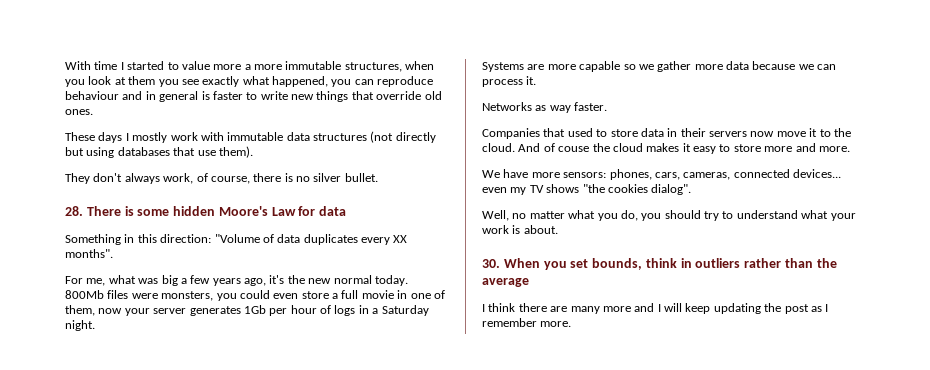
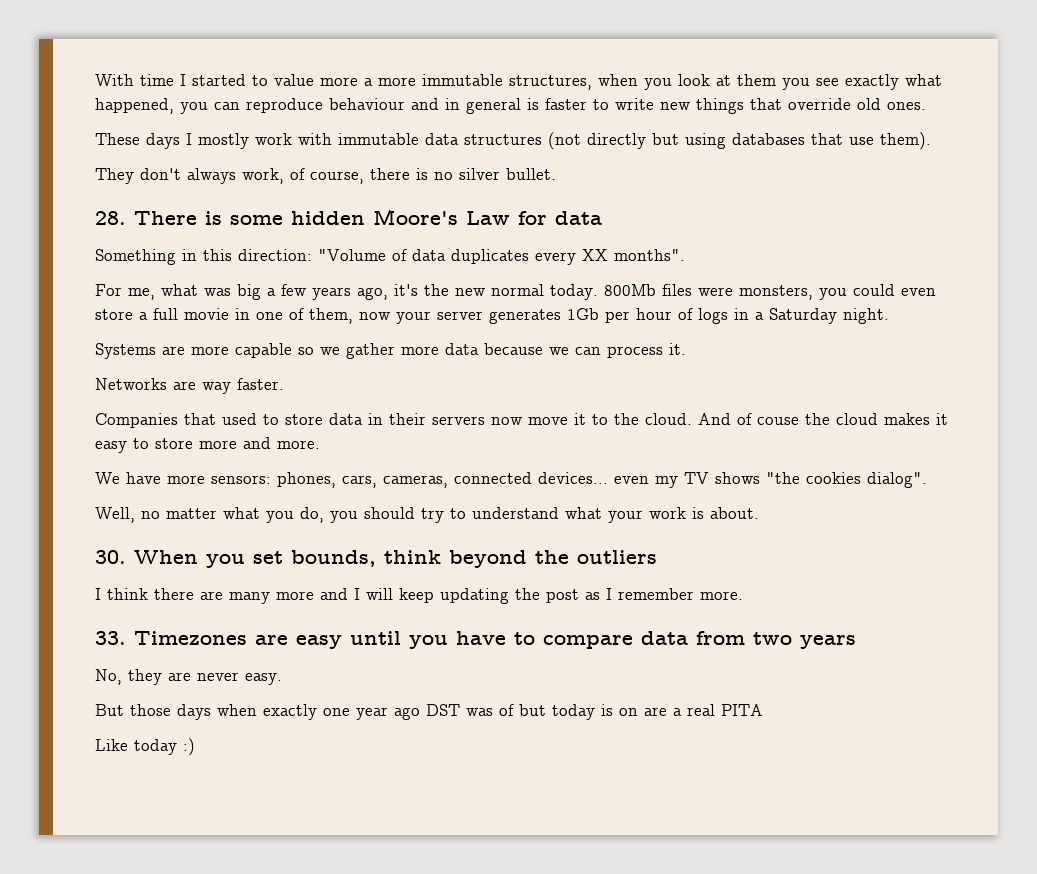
- Networks as way faster.
+ Networks are way faster.
- 30. When you set bounds, think in outliers rather than the average
+ 30. When you set bounds, think beyond the outliers
+ 33. Timezones are easy until you have to compare data from two years
+ No, they are never easy.
+ But those days when exactly one year ago DST was of but today is on are a real PITA
+ Like today :)

